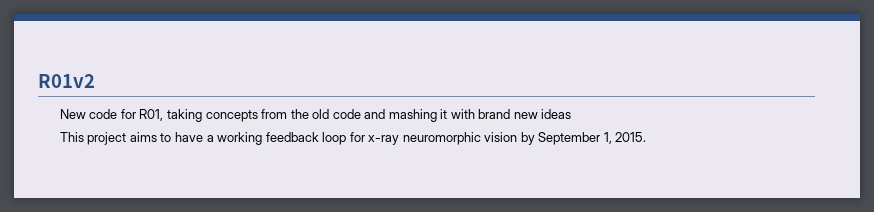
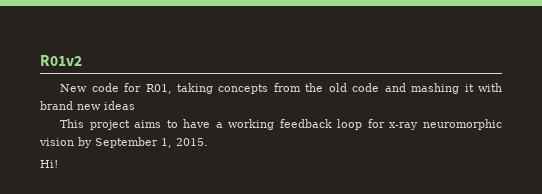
+ Hi!

